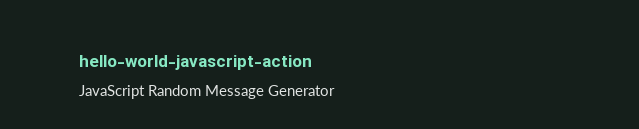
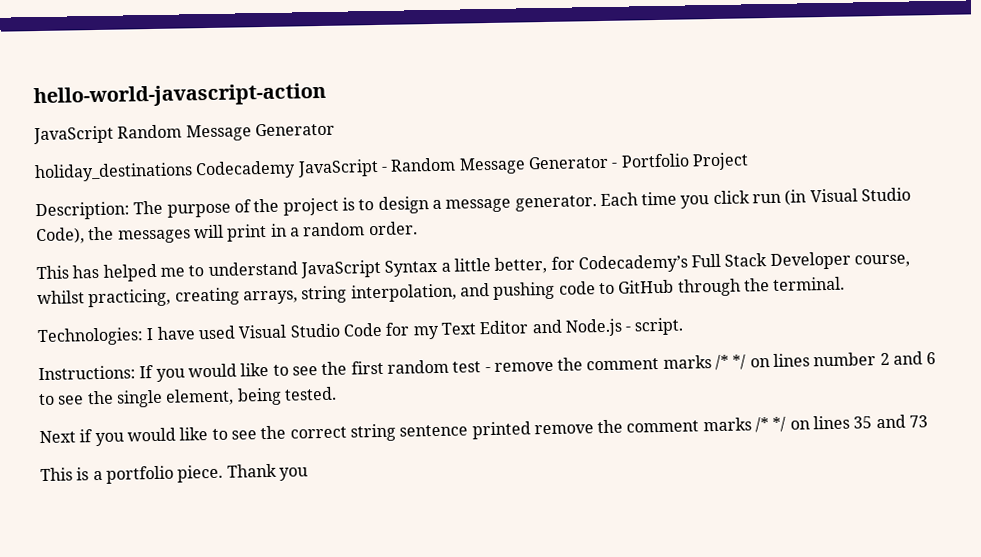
+ holiday_destinations Codecademy JavaScript - Random Message Generator - Portfolio Project
+ Description: The purpose of the project is to design a message generator. Each time you click run (in Visual Studio Code), the messages will print in a random order.
+ This has helped me to understand JavaScript Syntax a little better, for Codecademy’s Full Stack Developer course, whilst practicing, creating arrays, string interpolation, and pushing code to GitHub through the terminal.
+ Technologies: I have used Visual Studio Code for my Text Editor and Node.js - script.
+ Instructions: If you would like to see the first random test - remove the comment marks /* */ on lines number 2 and 6 to see the single element, being tested.
+ Next if you would like to see the correct string sentence printed remove the comment marks /* */ on lines 35 and 73
+ This is a portfolio piece. Thank you

